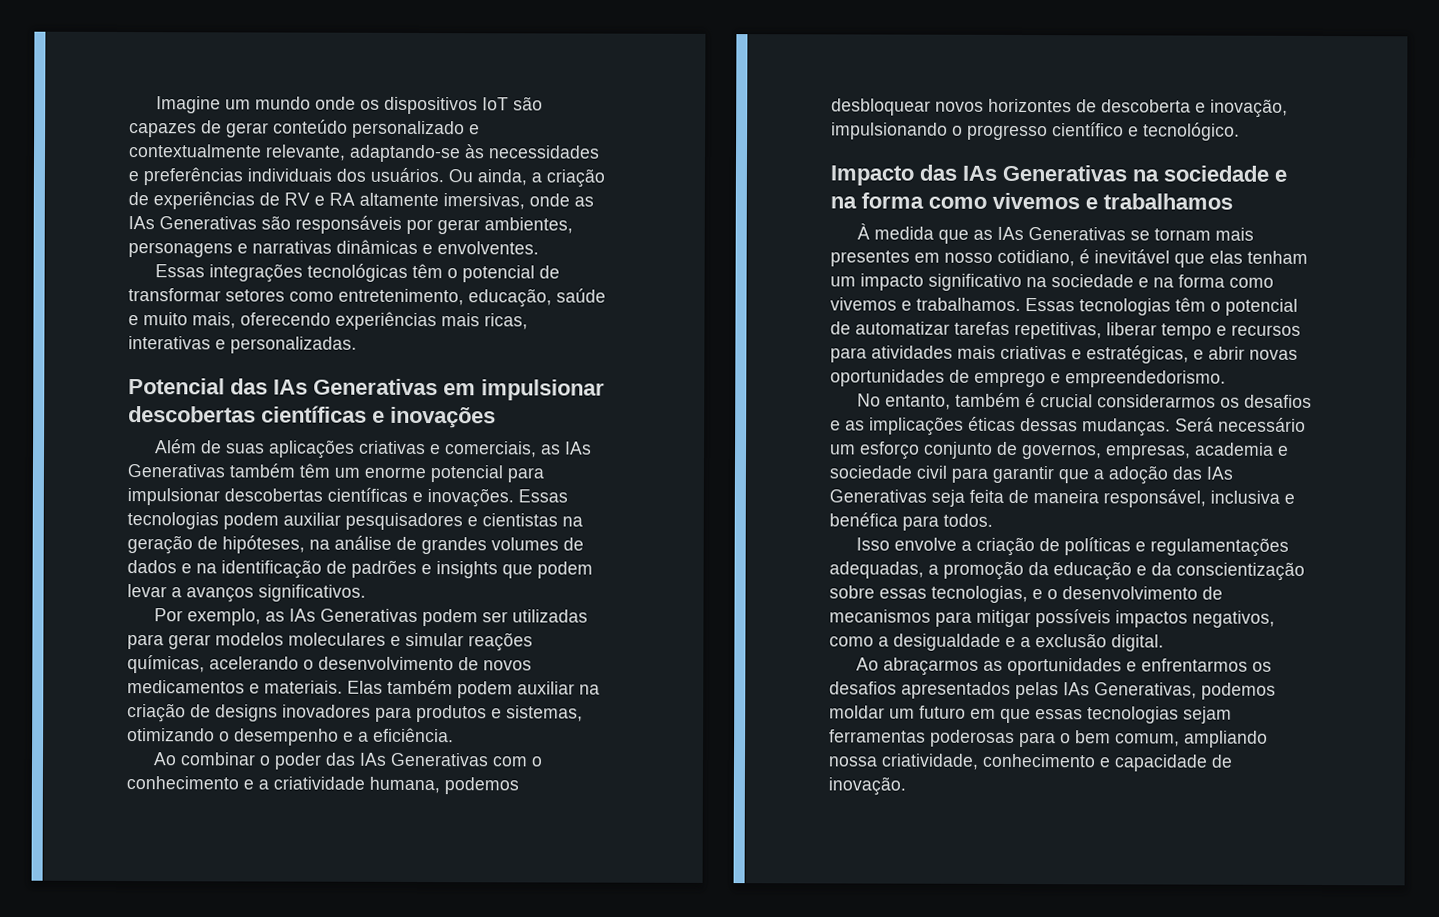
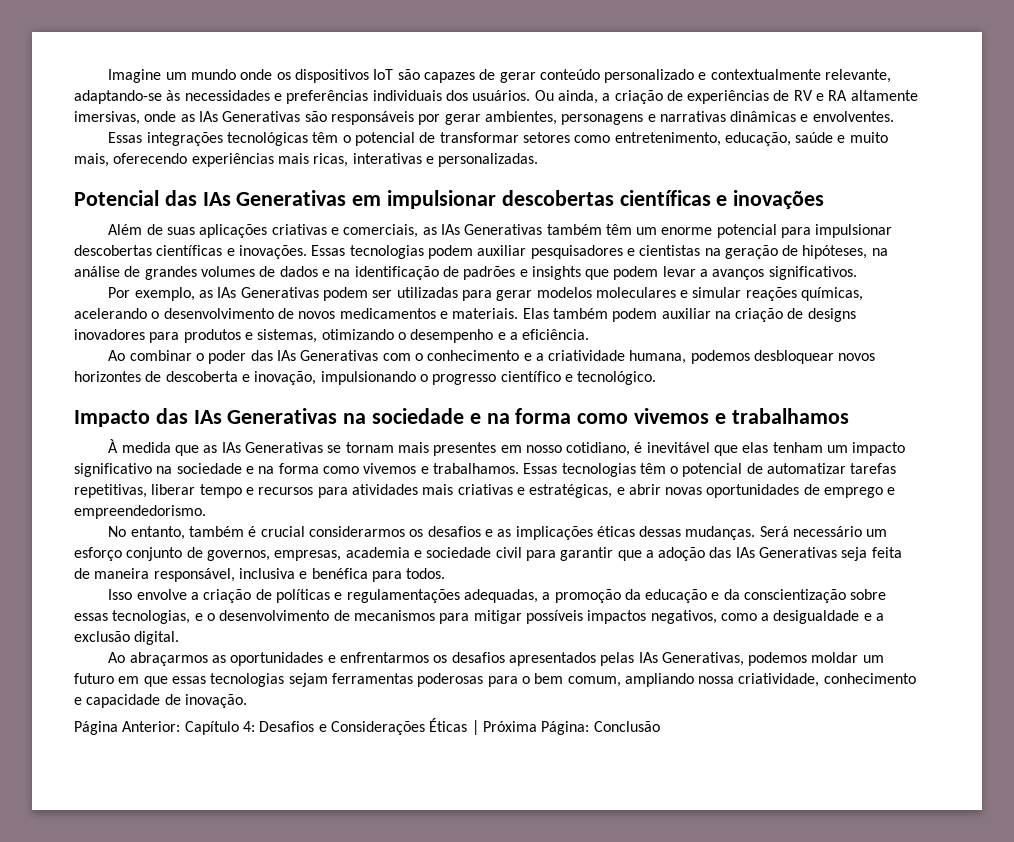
+ Página Anterior: Capítulo 4: Desafios e Considerações Éticas | Próxima Página: Conclusão

